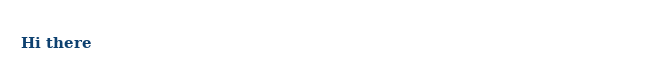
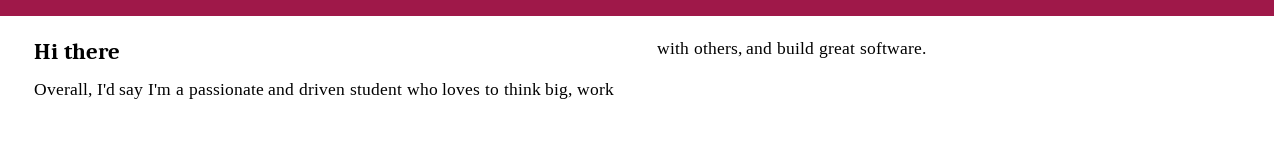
+ Overall, I'd say I'm a passionate and driven student who loves to think big, work with others, and build great software.

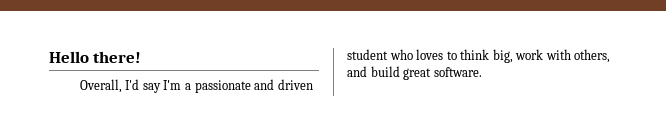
- Hi there
+ Hello there!

